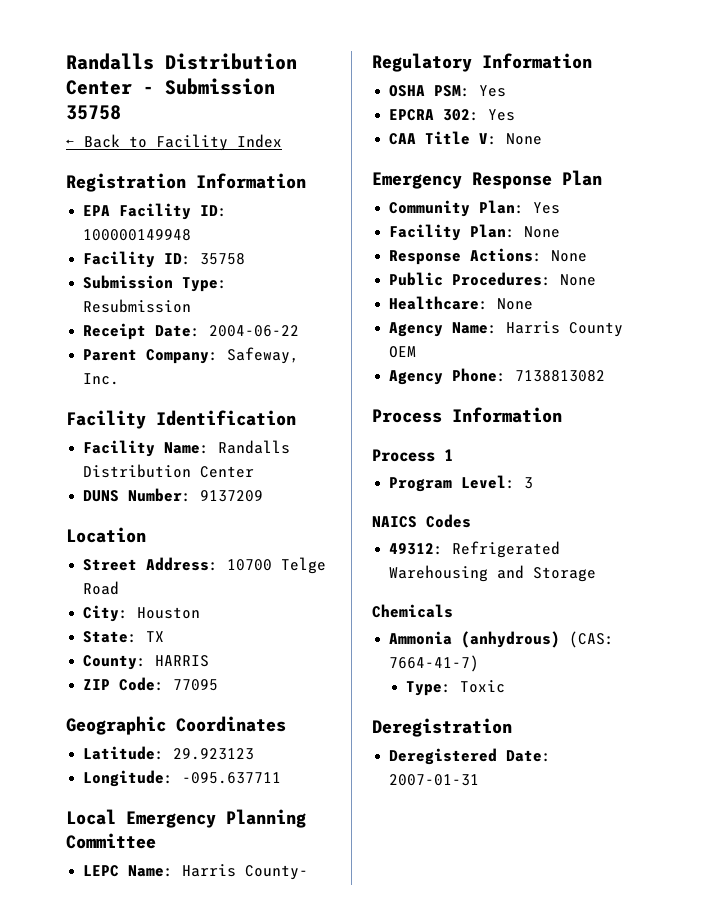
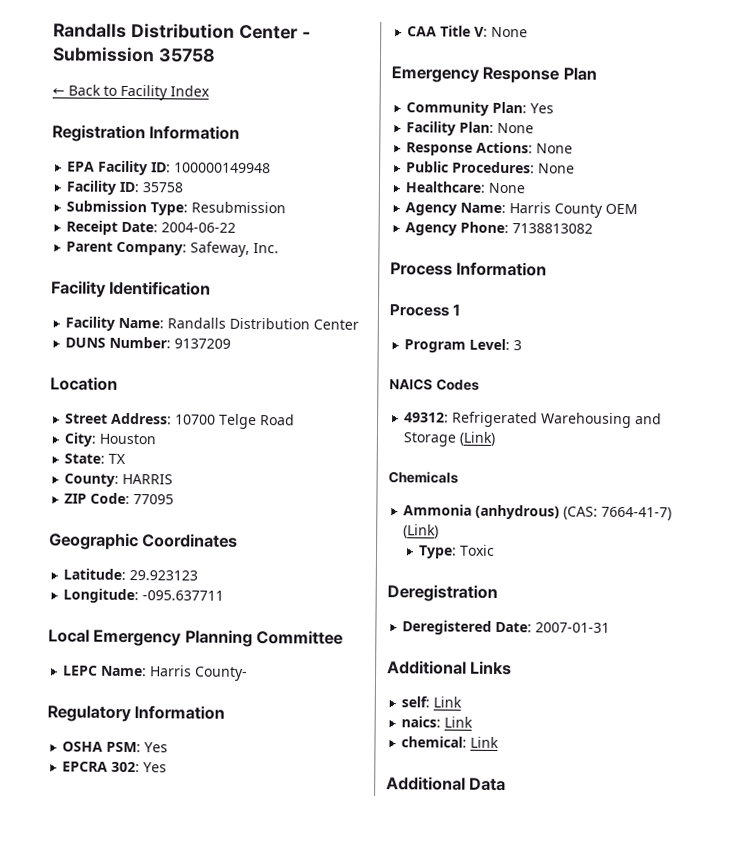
- 49312: Refrigerated Warehousing and Storage
+ 49312: Refrigerated Warehousing and Storage (Link)
- Ammonia (anhydrous) (CAS: 7664-41-7)
+ Ammonia (anhydrous) (CAS: 7664-41-7) (Link)
+ Additional Links
+ self: Link
+ naics: Link
+ chemical: Link
+ Additional Data

